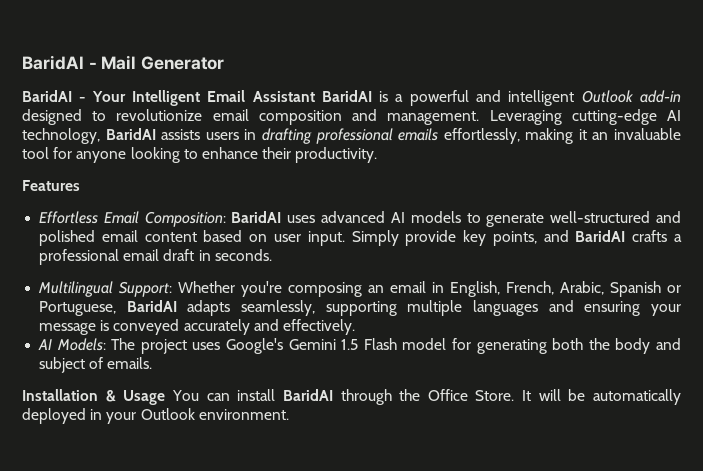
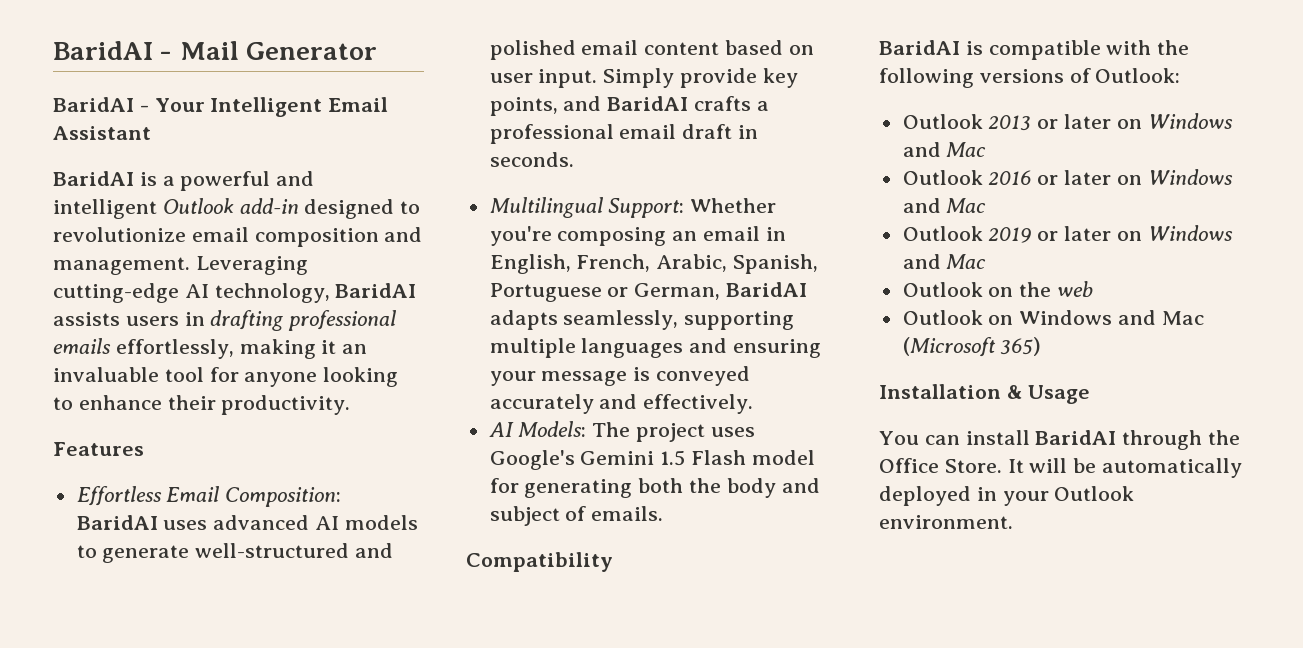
- BaridAI - Your Intelligent Email Assistant BaridAI is a powerful and intelligent Outlook add-in designed to revolutionize email composition and management.
+ BaridAI - Your Intelligent Email Assistant
+ BaridAI is a powerful and intelligent Outlook add-in designed to revolutionize email composition and management.
- Multilingual Support: Whether you're composing an email in English, French, Arabic, Spanish or Portuguese, BaridAI adapts seamlessly, supporting multiple languages and ensuring your message is conveyed accurately and effectively.
+ Multilingual Support: Whether you're composing an email in English, French, Arabic, Spanish, Portuguese or German, BaridAI adapts seamlessly, supporting multiple languages and ensuring your message is conveyed accurately and effectively.
+ Compatibility
+ BaridAI is compatible with the following versions of Outlook:
+ Outlook 2013 or later on Windows and Mac
+ Outlook 2016 or later on Windows and Mac
+ Outlook 2019 or later on Windows and Mac
+ Outlook on the web
+ Outlook on Windows and Mac (Microsoft 365)
- Installation & Usage You can install BaridAI through the Office Store.
+ Installation & Usage
+ You can install BaridAI through the Office Store.

